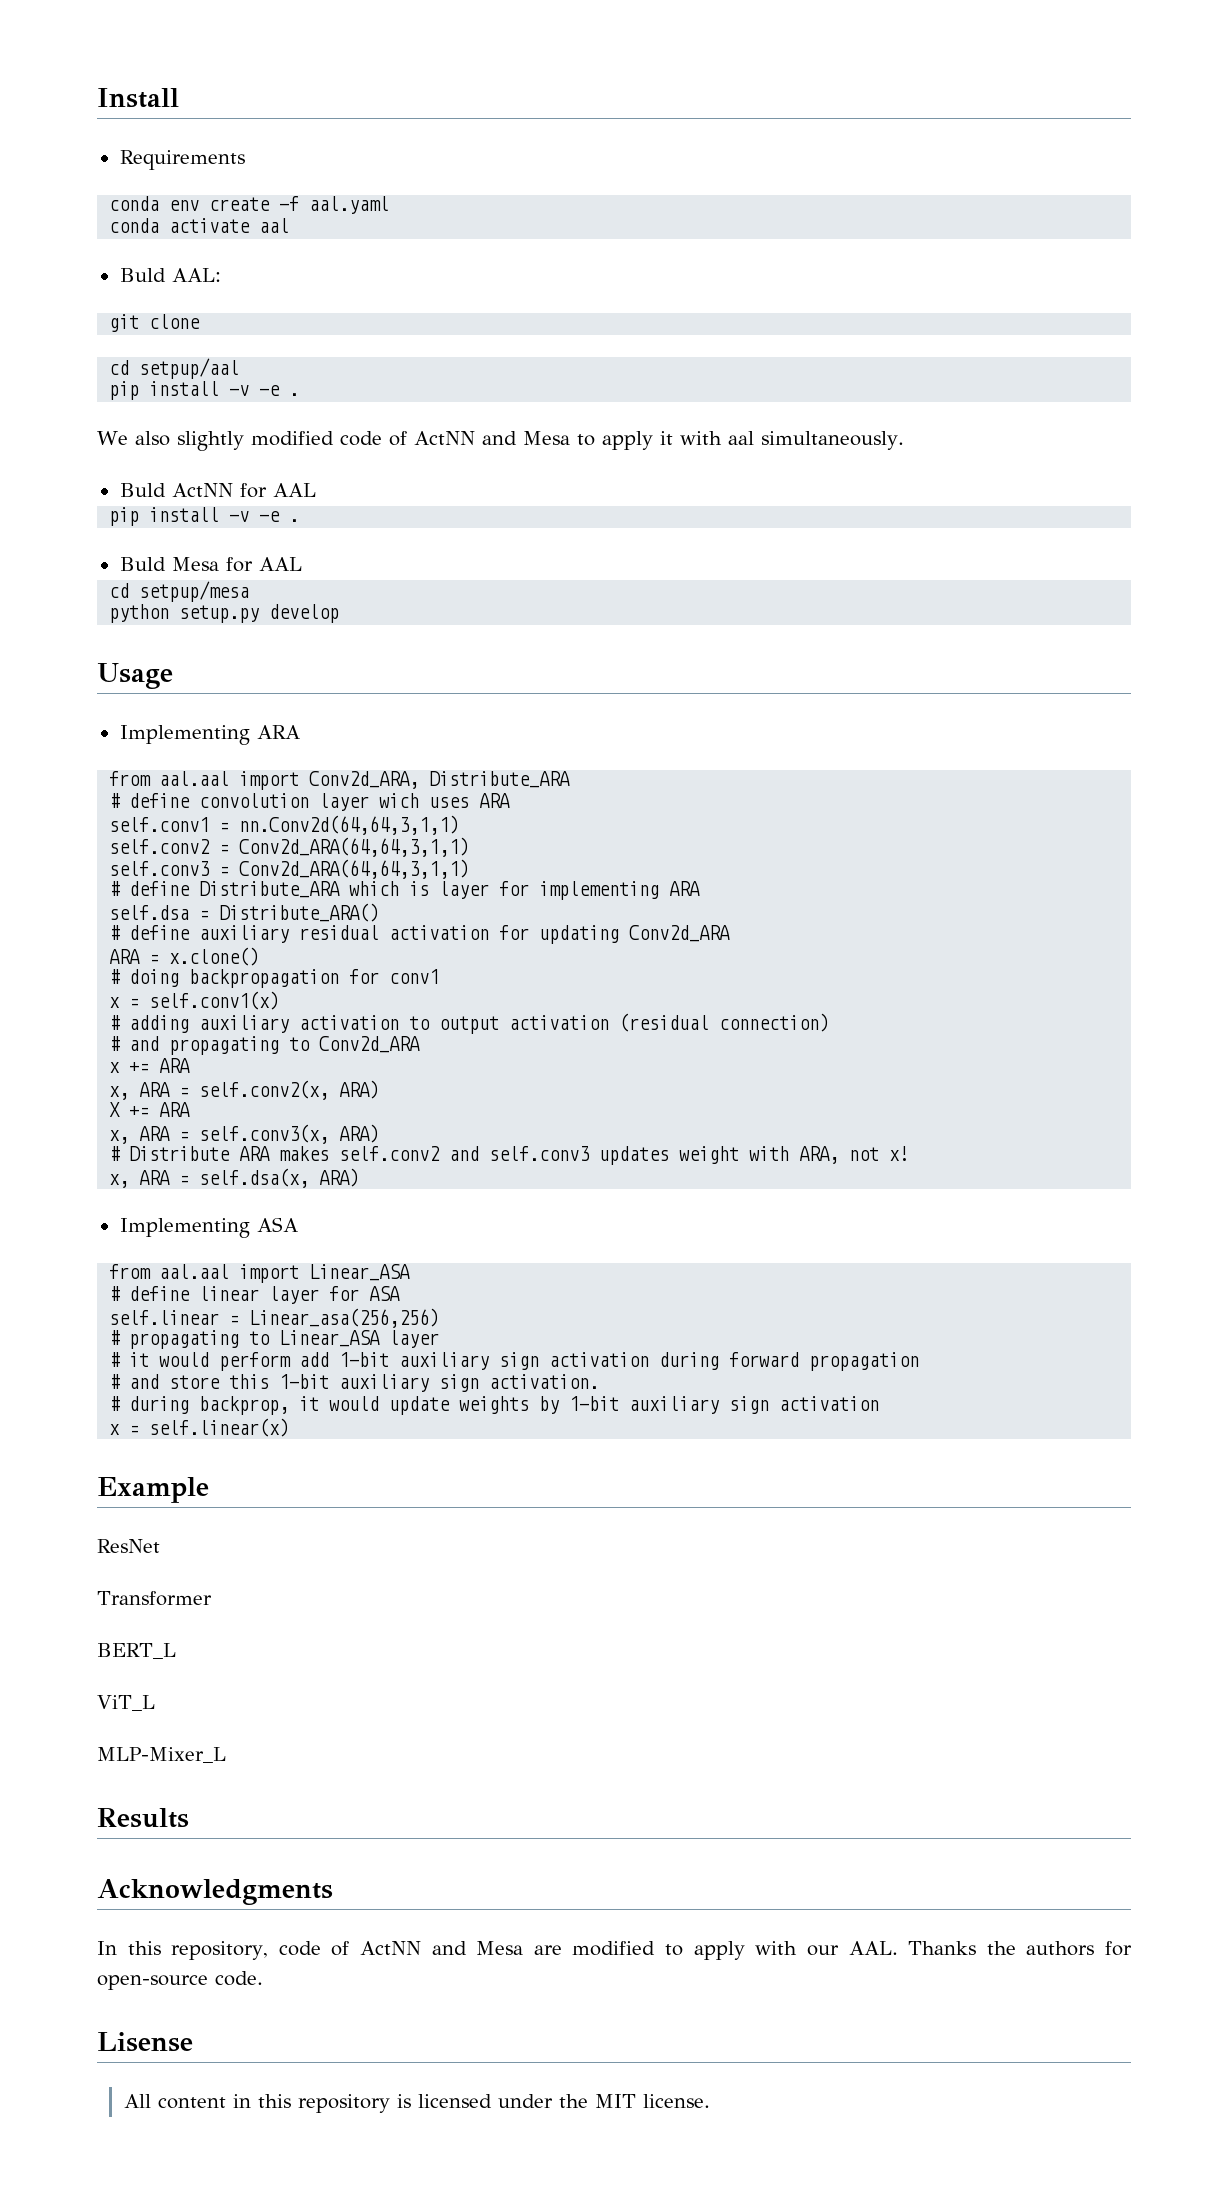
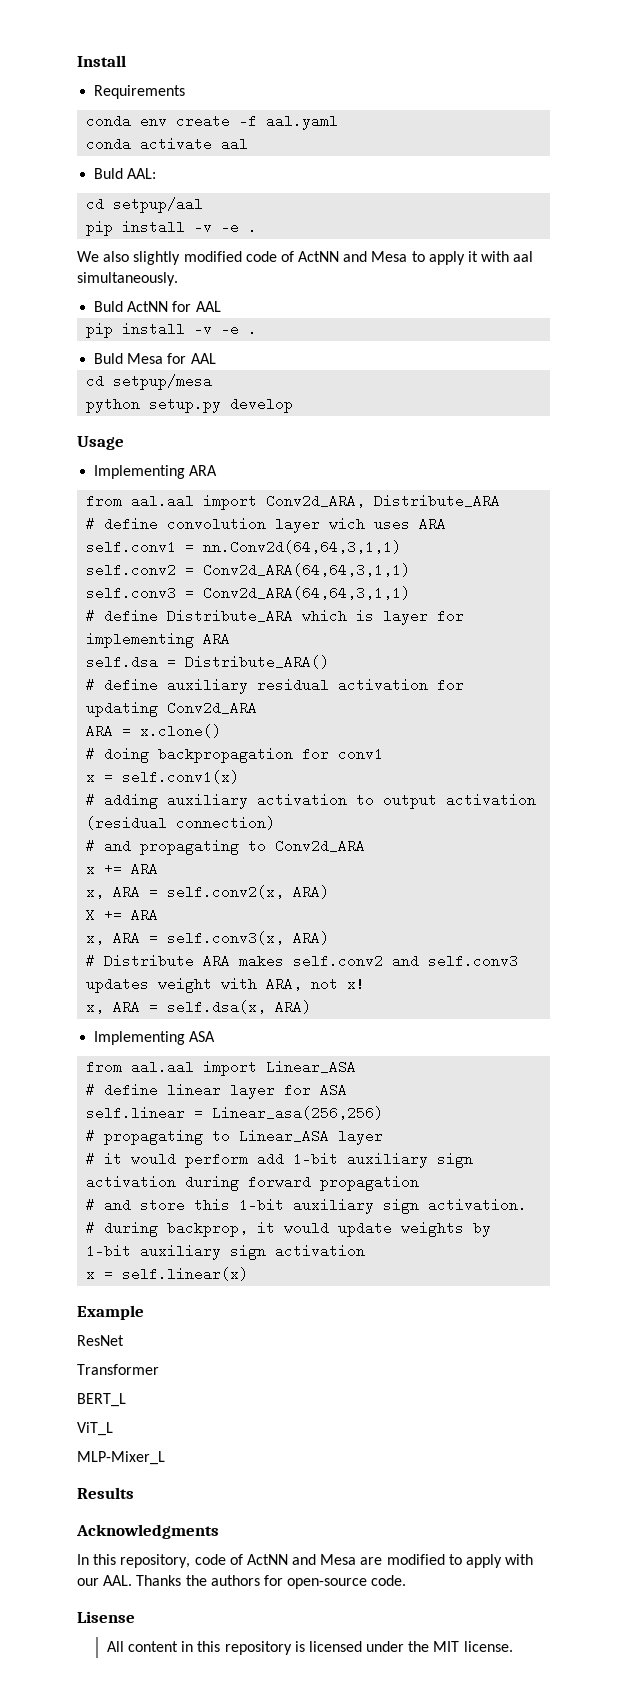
- git clone

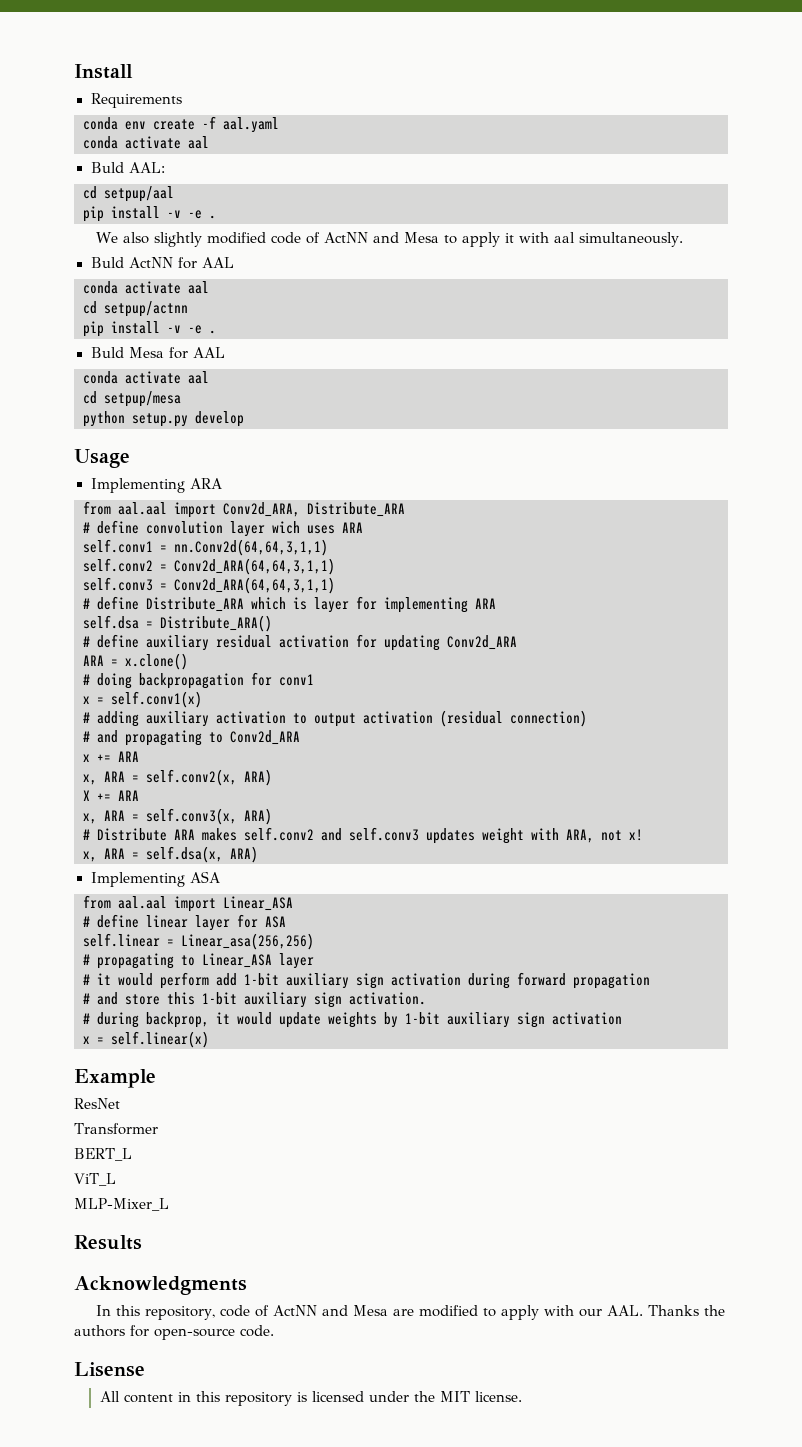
  Buld ActNN for AAL
+ conda activate aal
+ cd setpup/actnn
  Buld Mesa for AAL
+ conda activate aal

